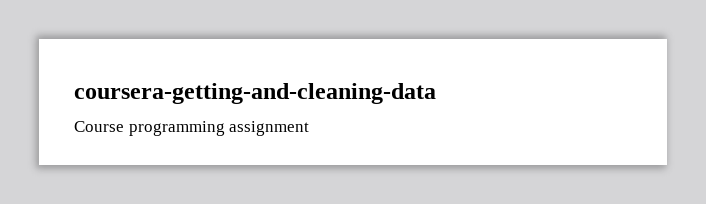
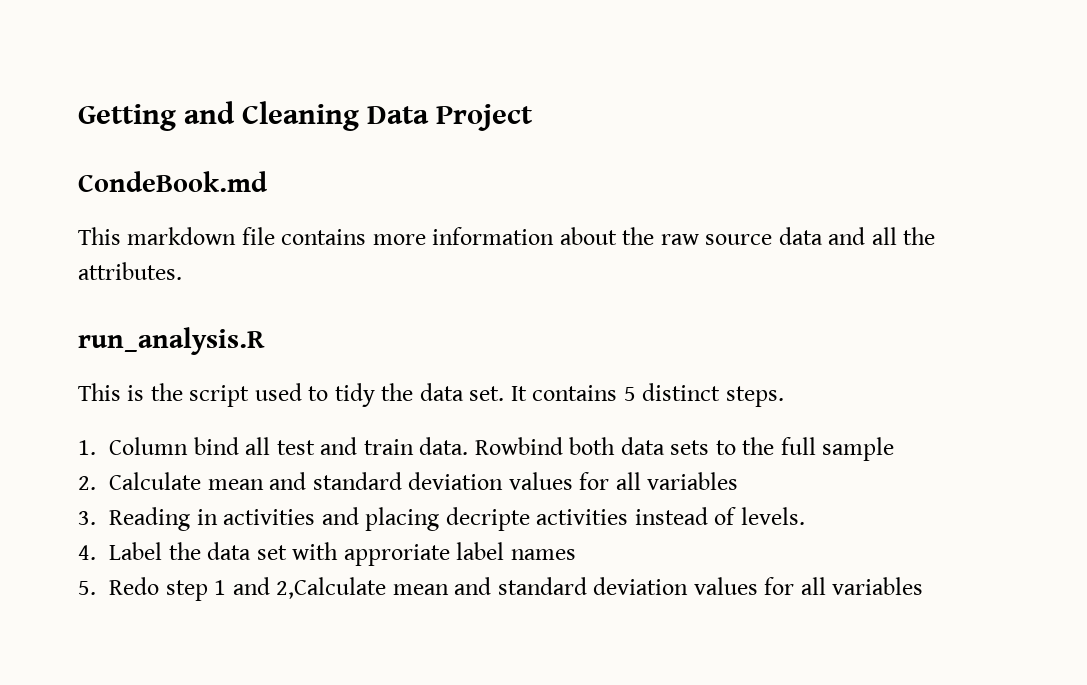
- coursera-getting-and-cleaning-data
- Course programming assignment
+ Getting and Cleaning Data Project
+ CondeBook.md
+ This markdown file contains more information about the raw source data and all the attributes.
+ run_analysis.R
+ This is the script used to tidy the data set. It contains 5 distinct steps.
+ 1. Column bind all test and train data. Rowbind both data sets to the full sample
+ 2. Calculate mean and standard deviation values for all variables
+ 3. Reading in activities and placing decripte activities instead of levels.
+ 4. Label the data set with approriate label names
+ 5. Redo step 1 and 2,Calculate mean and standard deviation values for all variables

